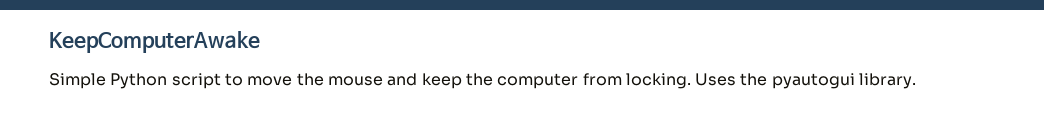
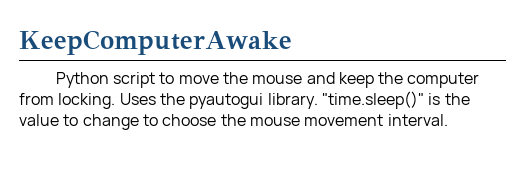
- Simple Python script to move the mouse and keep the computer from locking.
+ Python script to move the mouse and keep the computer from locking.
+ "time.sleep()" is the value to change to choose the mouse movement interval.

